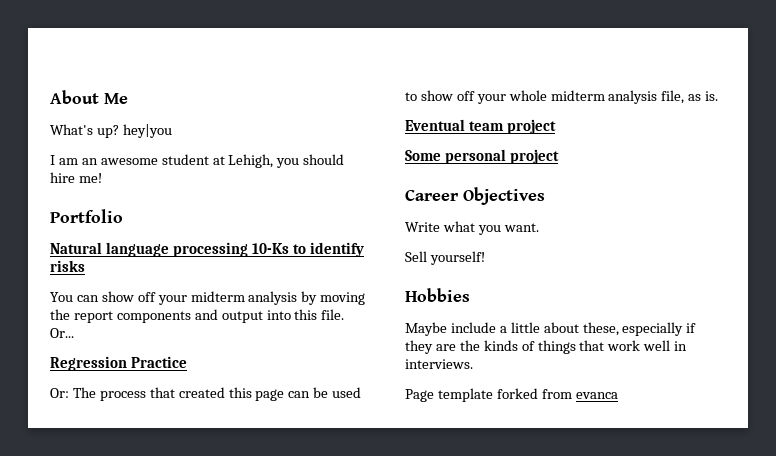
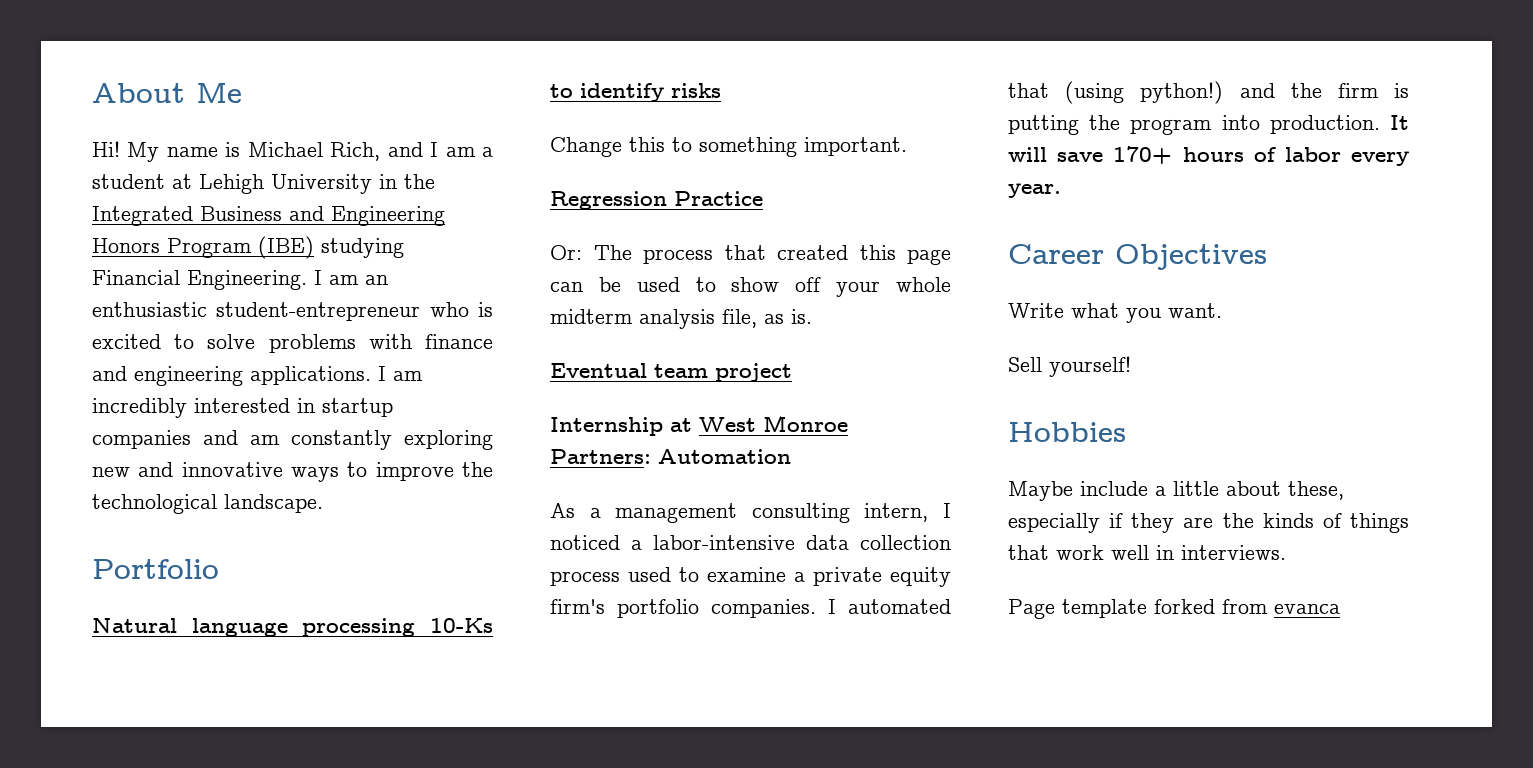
- What's up? hey|you
- I am an awesome student at Lehigh, you should hire me!
+ Hi! My name is Michael Rich, and I am a student at Lehigh University in the Integrated Business and Engineering Honors Program (IBE) studying Financial Engineering. I am an enthusiastic student-entrepreneur who is excited to solve problems with finance and engineering applications. I am incredibly interested in startup companies and am constantly exploring new and innovative ways to improve the technological landscape.
- You can show off your midterm analysis by moving the report components and output into this file. Or...
+ Change this to something important.
- Some personal project
+ Internship at West Monroe Partners: Automation
+ As a management consulting intern, I noticed a labor-intensive data collection process used to examine a private equity firm's portfolio companies. I automated that (using python!) and the firm is putting the program into production. It will save 170+ hours of labor every year.

